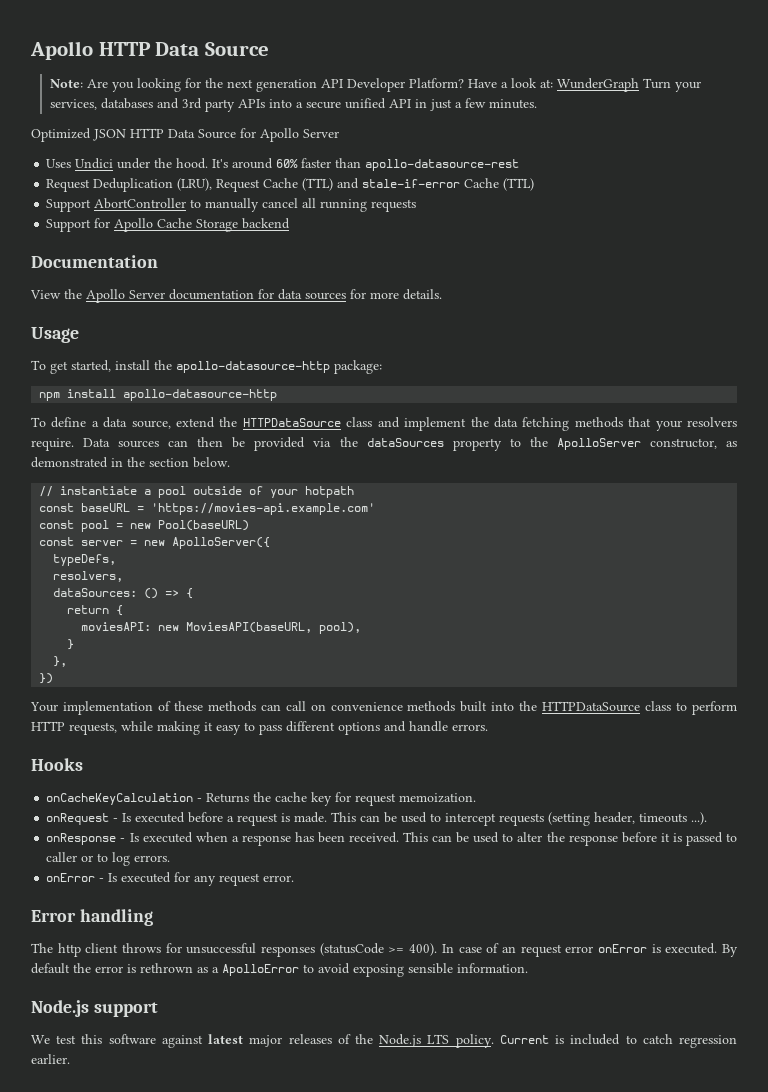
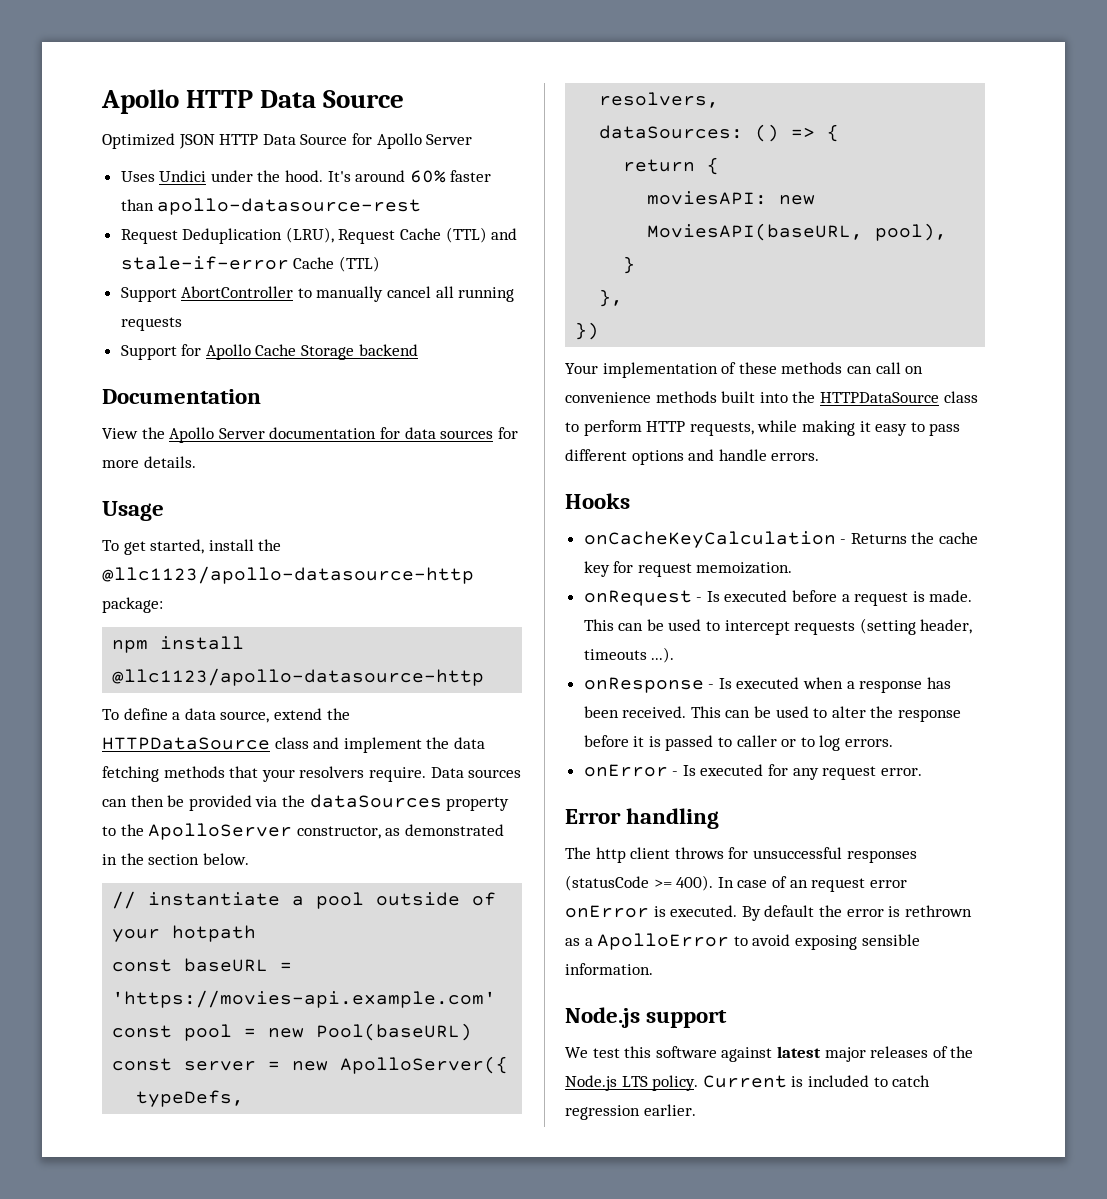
- Note: Are you looking for the next generation API Developer Platform? Have a look at: WunderGraph Turn your services, databases and 3rd party APIs into a secure unified API in just a few minutes.
- To get started, install the apollo-datasource-http package:
+ To get started, install the @llc1123/apollo-datasource-http package:
- npm install apollo-datasource-http
+ npm install @llc1123/apollo-datasource-http

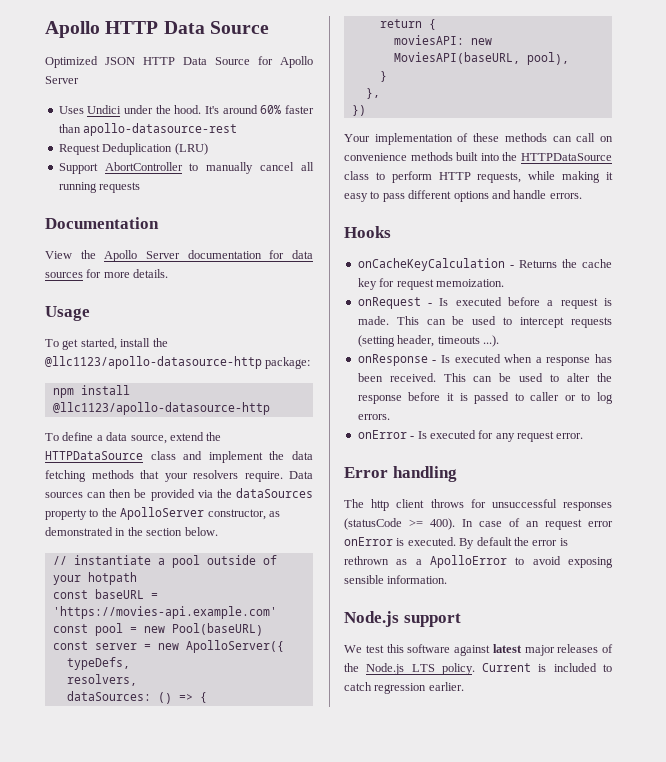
- Request Deduplication (LRU), Request Cache (TTL) and stale-if-error Cache (TTL)
+ Request Deduplication (LRU)
- Support for Apollo Cache Storage backend

